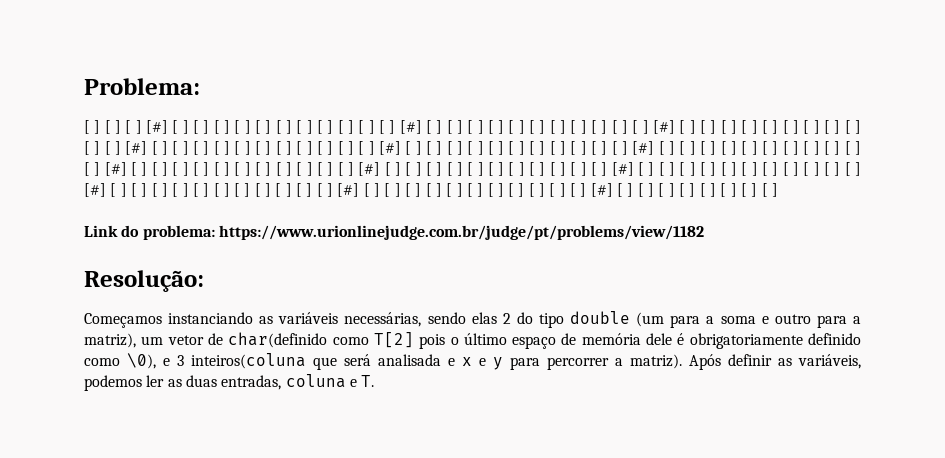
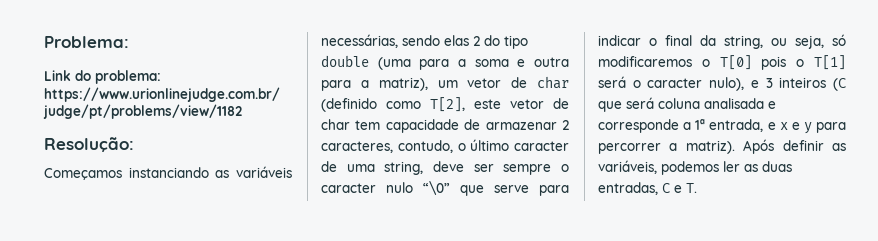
- [ ] [ ] [ ] [#] [ ] [ ] [ ] [ ] [ ] [ ] [ ] [ ] [ ] [ ] [ ] [#] [ ] [ ] [ ] [ ] [ ] [ ] [ ] [ ] [ ] [ ] [ ] [#] [ ] [ ] [ ] [ ] [ ] [ ] [ ] [ ] [ ] [ ] [ ] [#] [ ] [ ] [ ] [ ] [ ] [ ] [ ] [ ] [ ] [ ] [ ] [#] [ ] [ ] [ ] [ ] [ ] [ ] [ ] [ ] [ ] [ ] [ ] [#] [ ] [ ] [ ] [ ] [ ] [ ] [ ] [ ] [ ] [ ] [ ] [#] [ ] [ ] [ ] [ ] [ ] [ ] [ ] [ ] [ ] [ ] [ ] [#] [ ] [ ] [ ] [ ] [ ] [ ] [ ] [ ] [ ] [ ] [ ] [#] [ ] [ ] [ ] [ ] [ ] [ ] [ ] [ ] [ ] [ ] [ ] [#] [ ] [ ] [ ] [ ] [ ] [ ] [ ] [ ] [ ] [ ] [ ] [#] [ ] [ ] [ ] [ ] [ ] [ ] [ ] [ ] [ ] [ ] [ ] [#] [ ] [ ] [ ] [ ] [ ] [ ] [ ] [ ]
- Começamos instanciando as variáveis necessárias, sendo elas 2 do tipo double (um para a soma e outro para a matriz), um vetor de char(definido como T[2] pois o último espaço de memória dele é obrigatoriamente definido como \0), e 3 inteiros(coluna que será analisada e x e y para percorrer a matriz).
+ Começamos instanciando as variáveis necessárias, sendo elas 2 do tipo double (uma para a soma e outra para a matriz), um vetor de char (definido como T[2], este vetor de char tem capacidade de armazenar 2 caracteres, contudo, o último caracter de uma string, deve ser sempre o caracter nulo “\0” que serve para indicar o final da string, ou seja, só modificaremos o T[0] pois o T[1] será o caracter nulo), e 3 inteiros (C que será coluna analisada e corresponde a 1ª entrada, e x e y para percorrer a matriz).
- Após definir as variáveis, podemos ler as duas entradas, coluna e T.
+ Após definir as variáveis, podemos ler as duas entradas, C e T.

